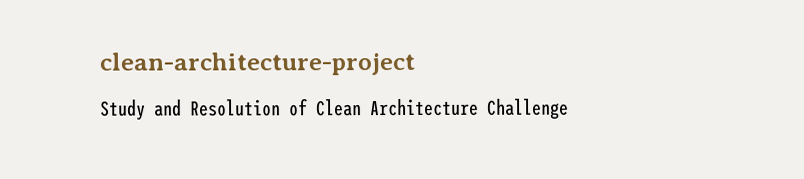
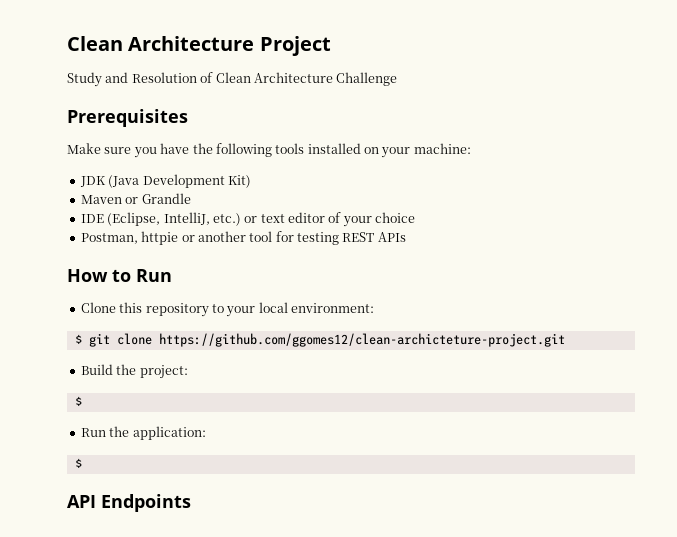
- clean-architecture-project
+ Clean Architecture Project
+ Prerequisites
+ Make sure you have the following tools installed on your machine:
+ JDK (Java Development Kit)
+ Maven or Grandle
+ IDE (Eclipse, IntelliJ, etc.) or text editor of your choice
+ Postman, httpie or another tool for testing REST APIs
+ How to Run
+ Clone this repository to your local environment:
+ $ git clone https://github.com/ggomes12/clean-archicteture-project.git
+ Build the project:
+ $
+ Run the application:
+ $
+ API Endpoints

